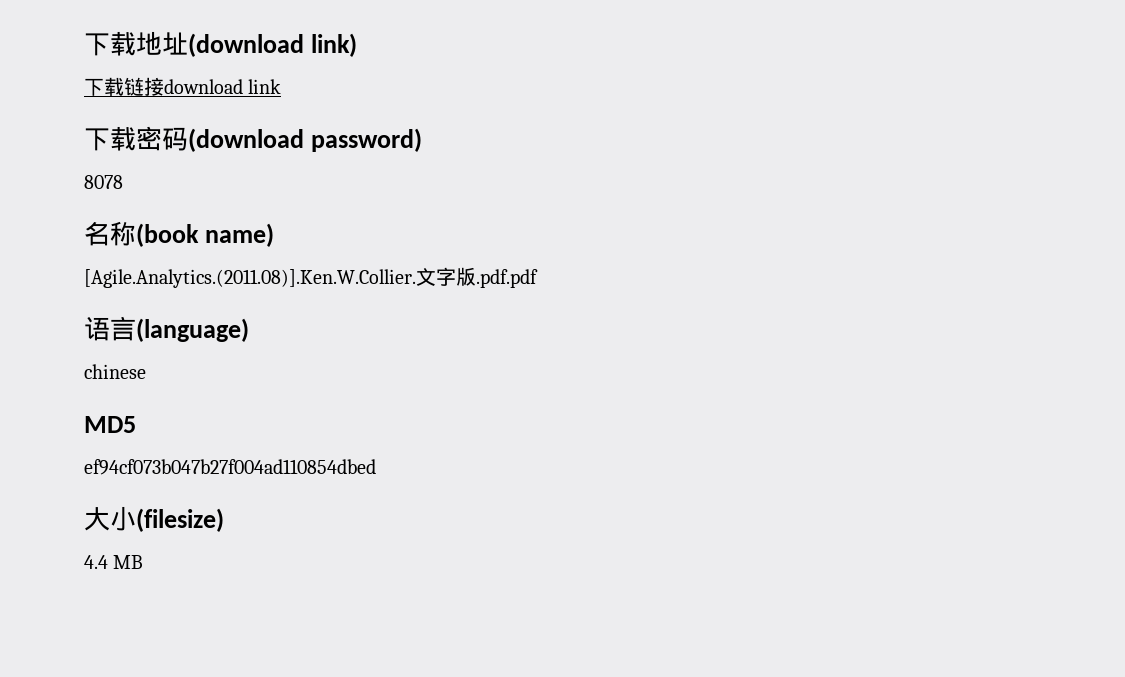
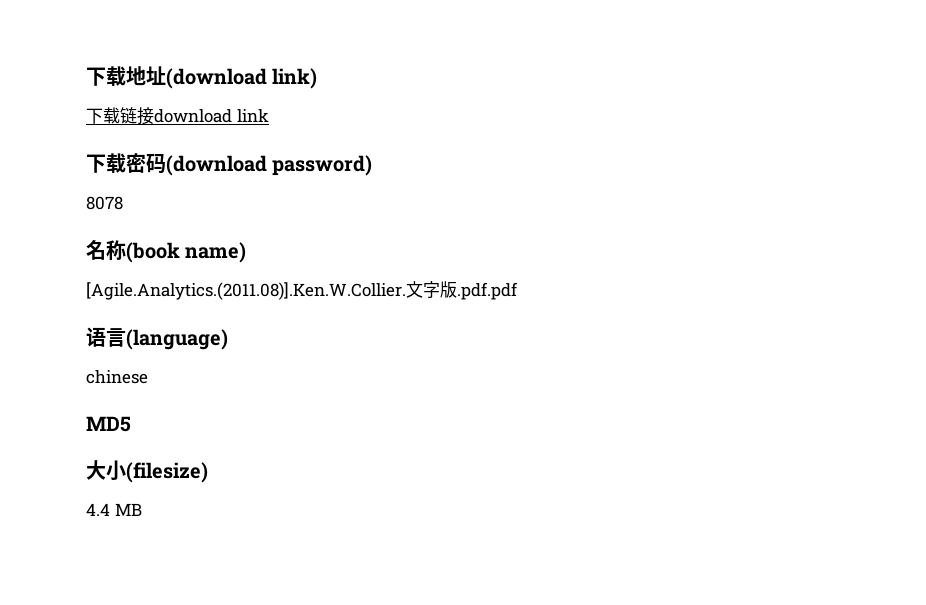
- ef94cf073b047b27f004ad110854dbed

